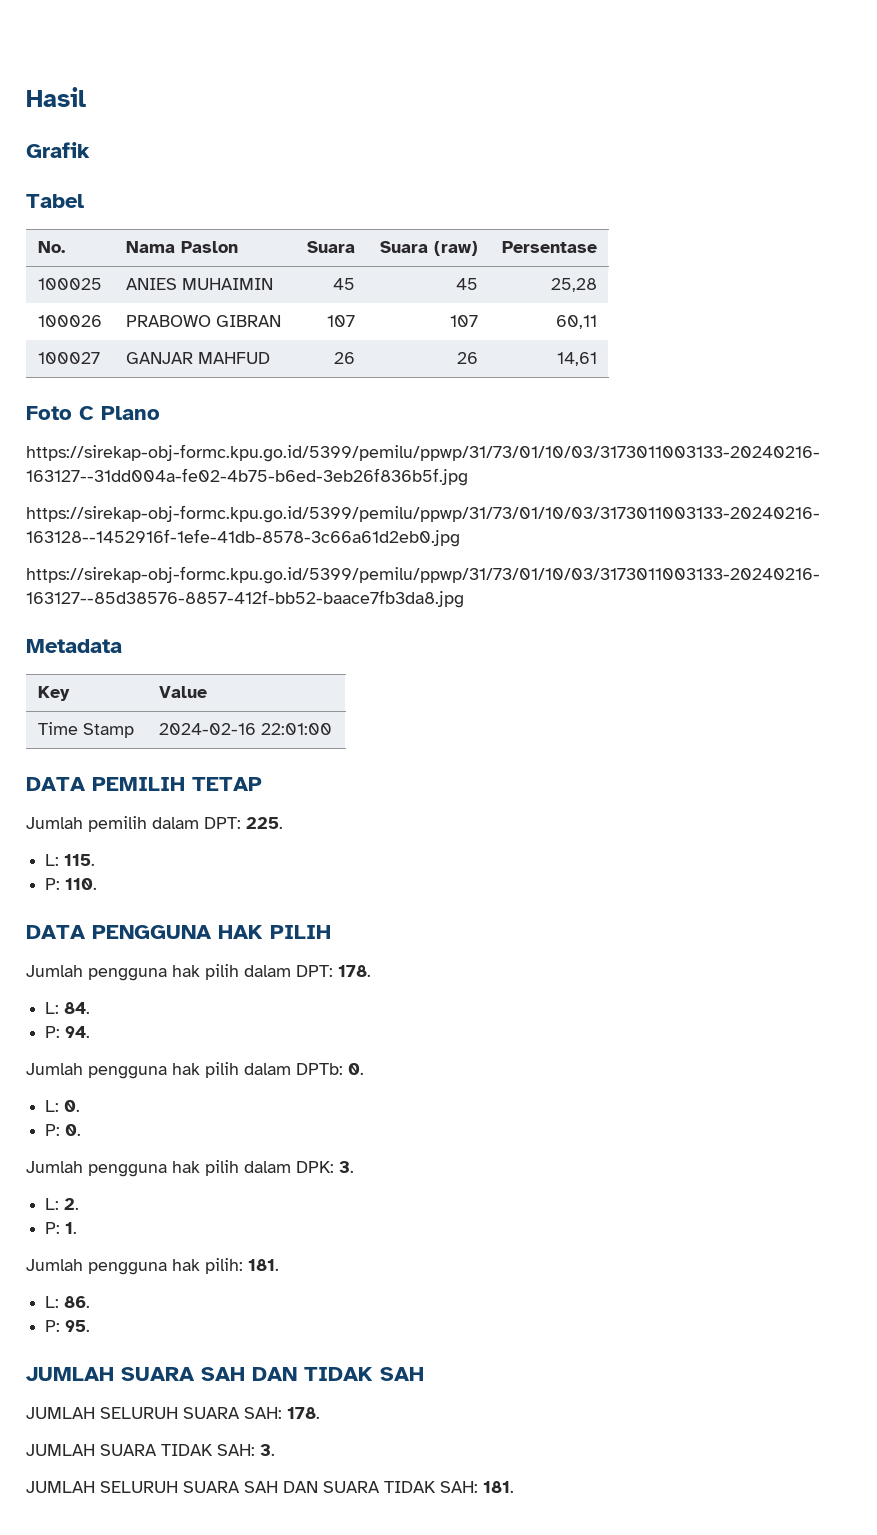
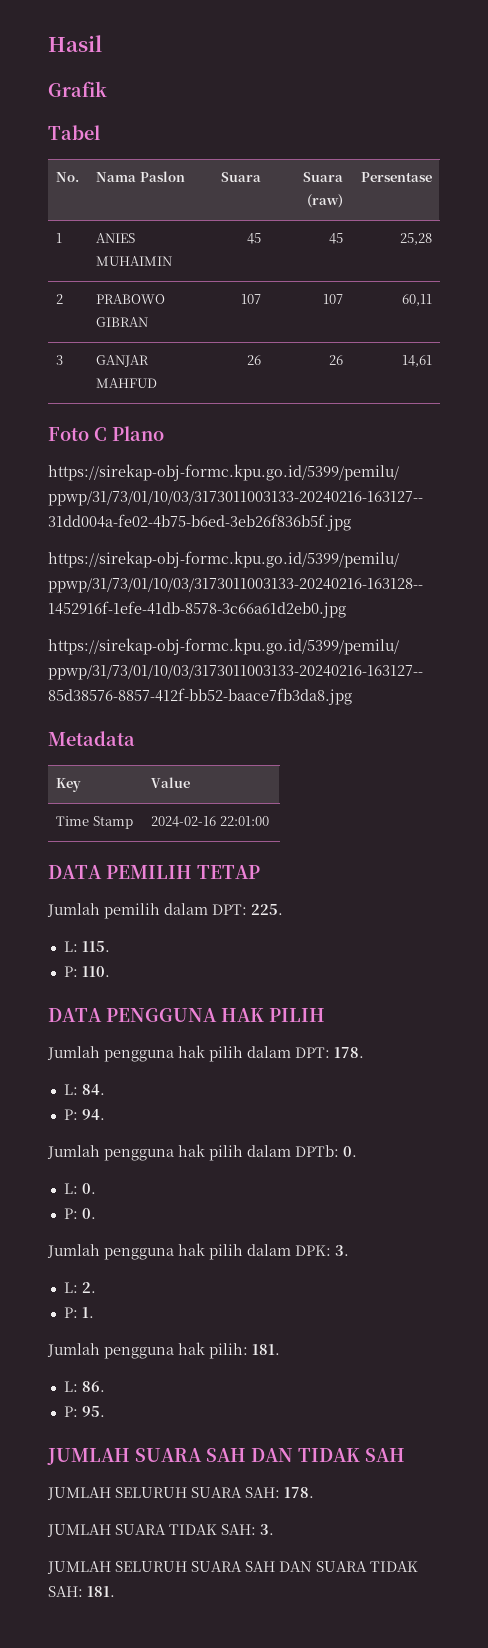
- 100025 | ANIES MUHAIMIN | 45 | 45 | 25,28
+ 1 | ANIES MUHAIMIN | 45 | 45 | 25,28
- 100026 | PRABOWO GIBRAN | 107 | 107 | 60,11
+ 2 | PRABOWO GIBRAN | 107 | 107 | 60,11
- 100027 | GANJAR MAHFUD | 26 | 26 | 14,61
+ 3 | GANJAR MAHFUD | 26 | 26 | 14,61

